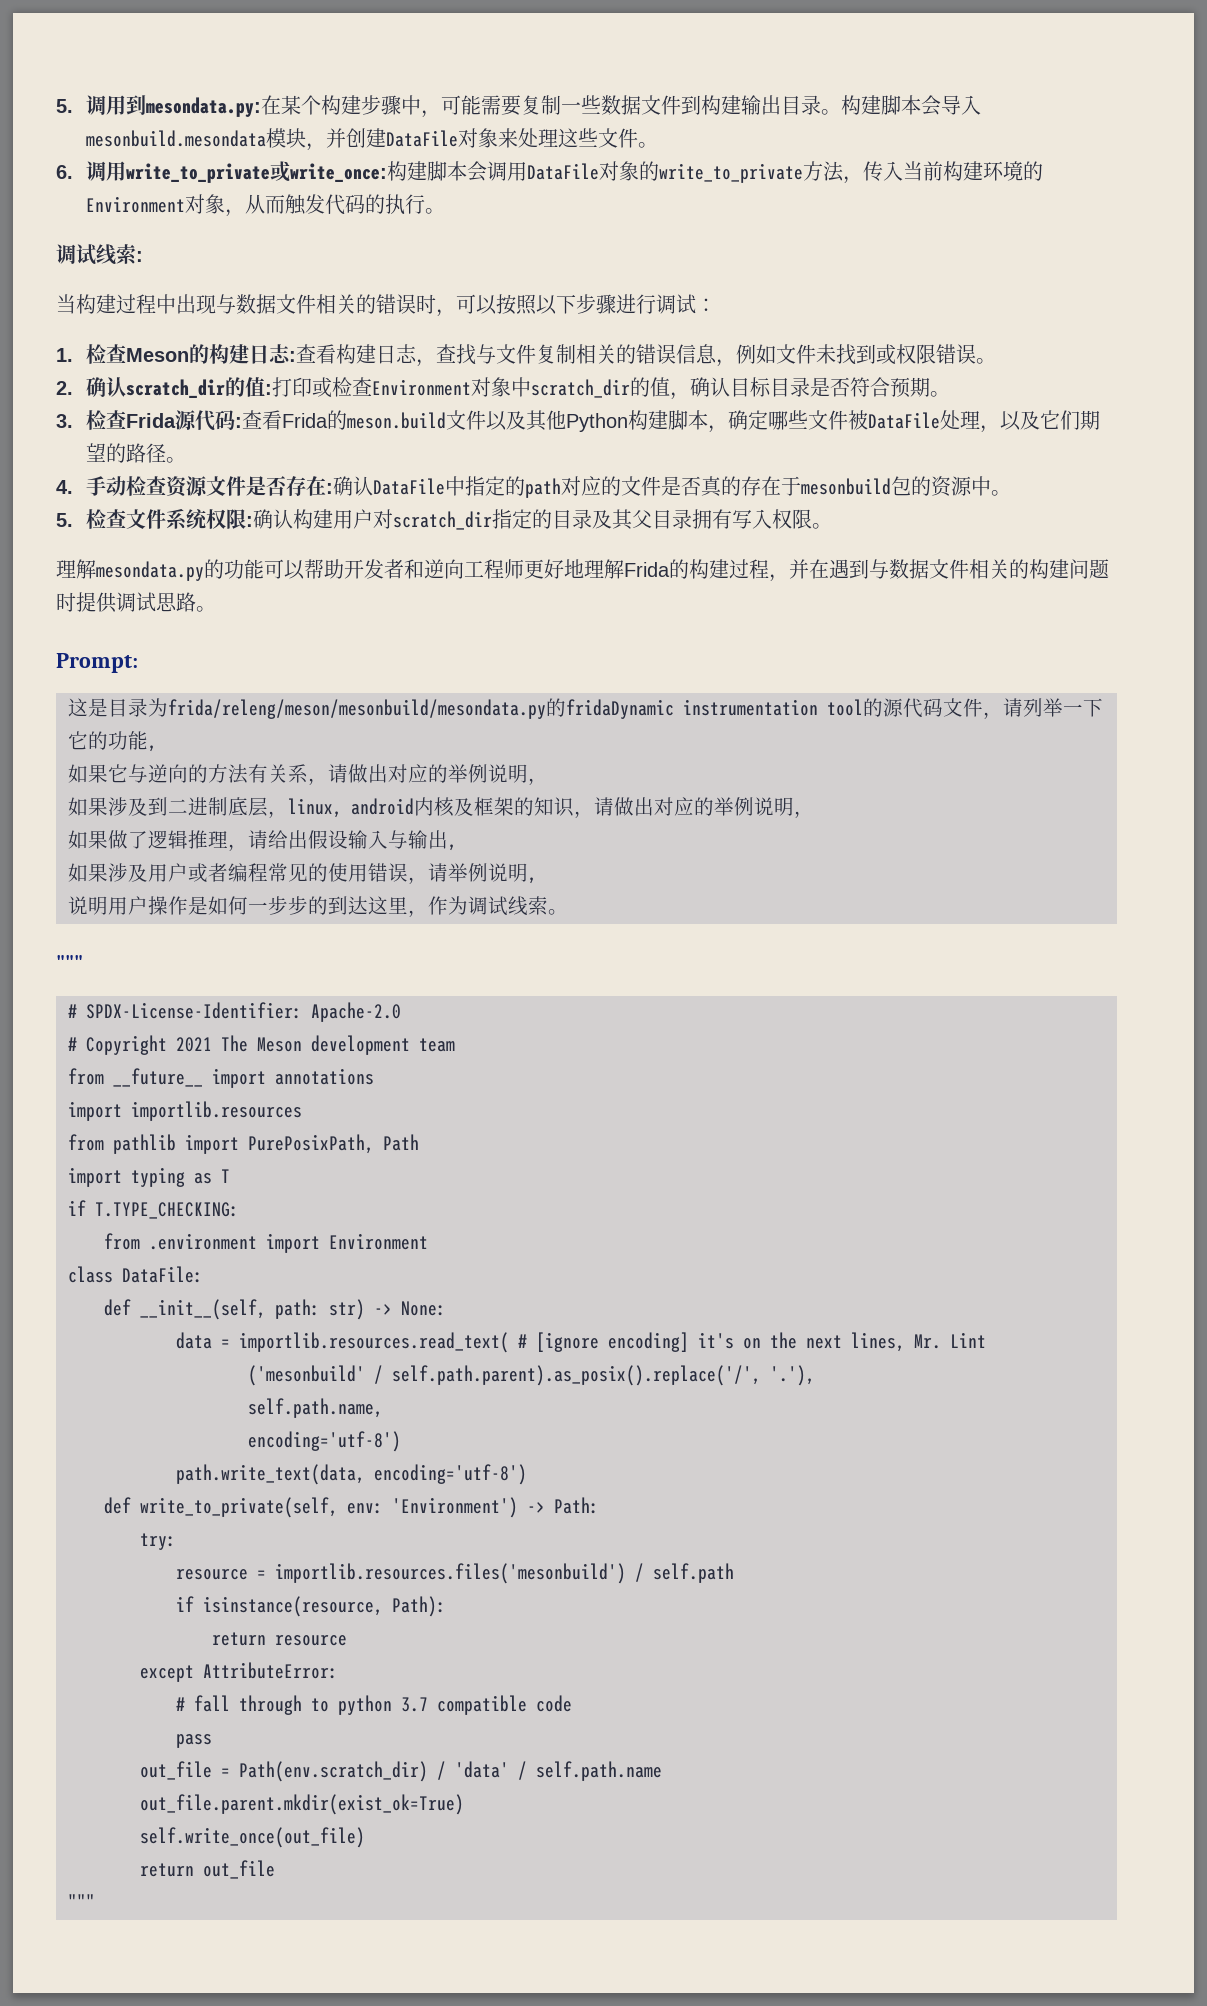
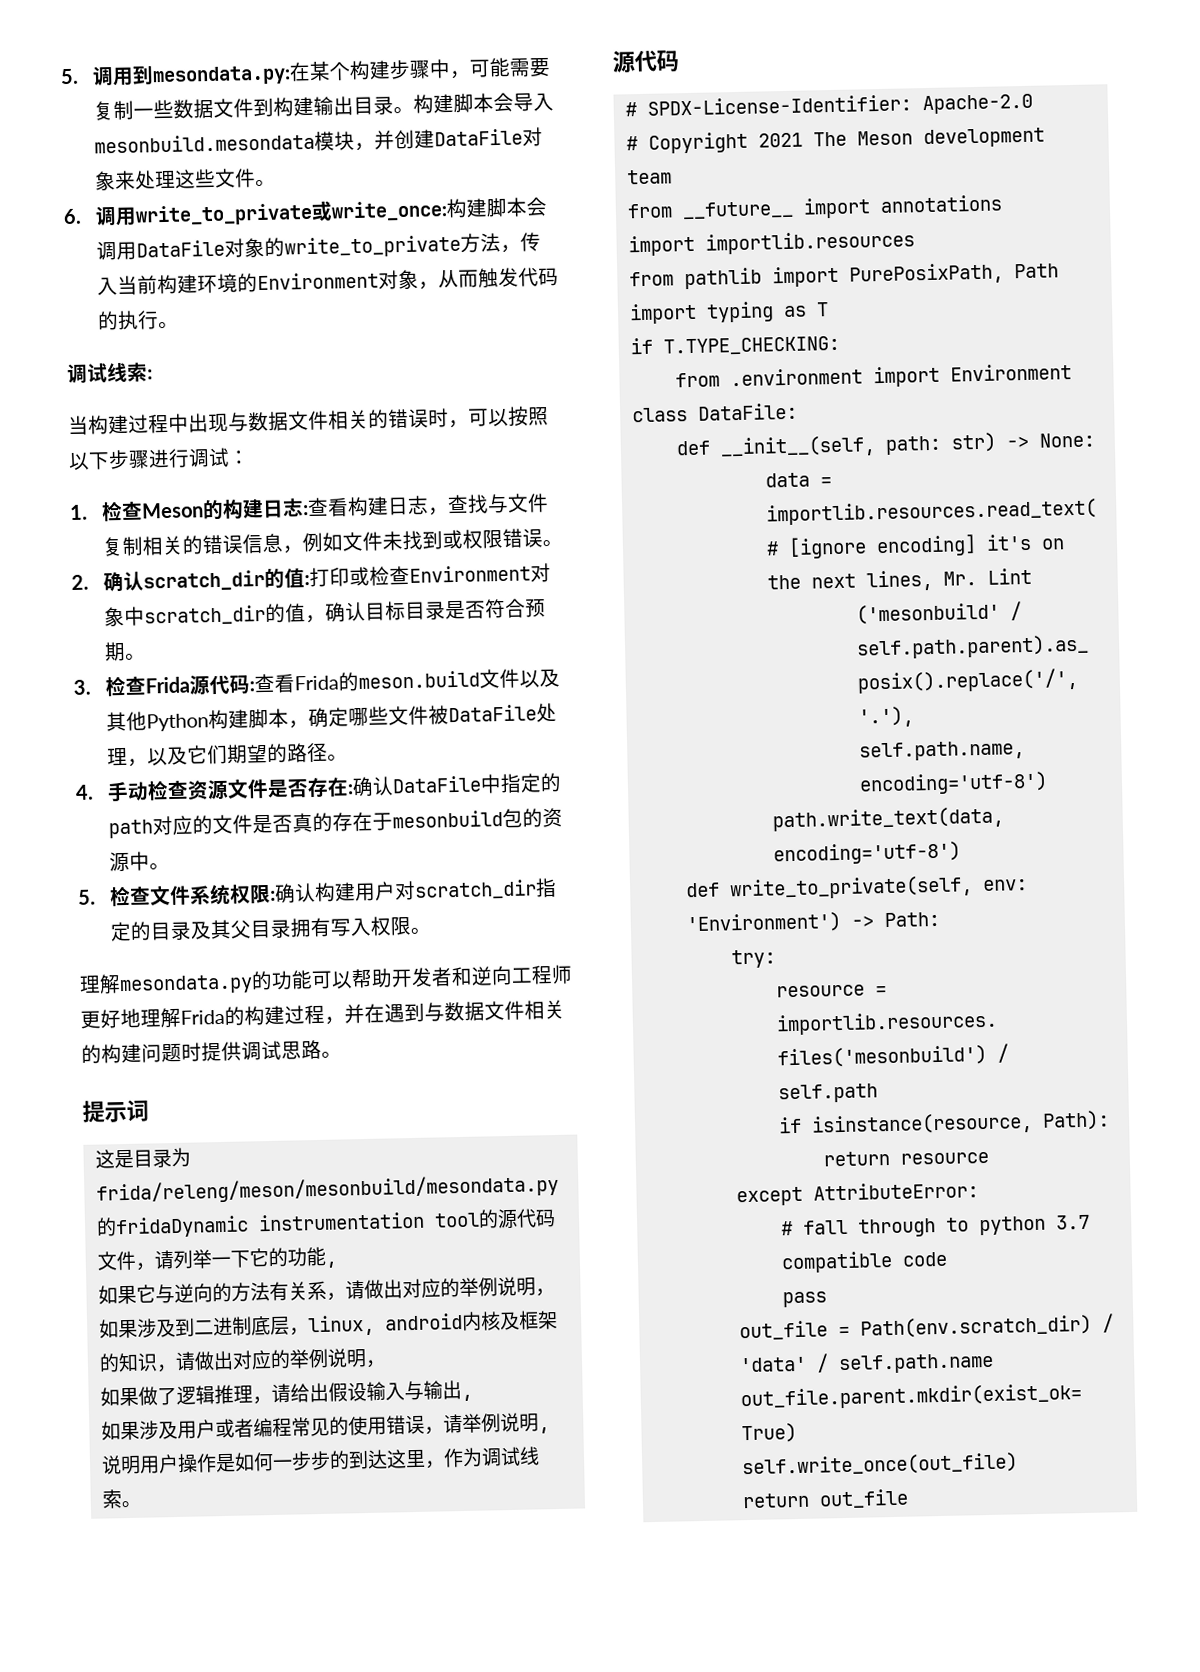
- Prompt:
+ 提示词
  说明用户操作是如何一步步的到达这里，作为调试线索。
- """
+ 源代码
  return out_file
- """

